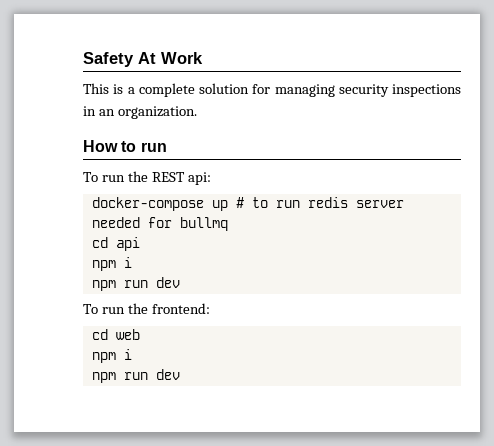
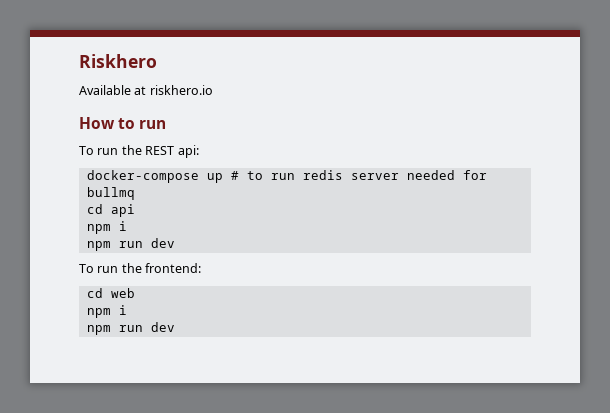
- Safety At Work
- This is a complete solution for managing security inspections in an organization.
+ Riskhero
+ Available at riskhero.io

